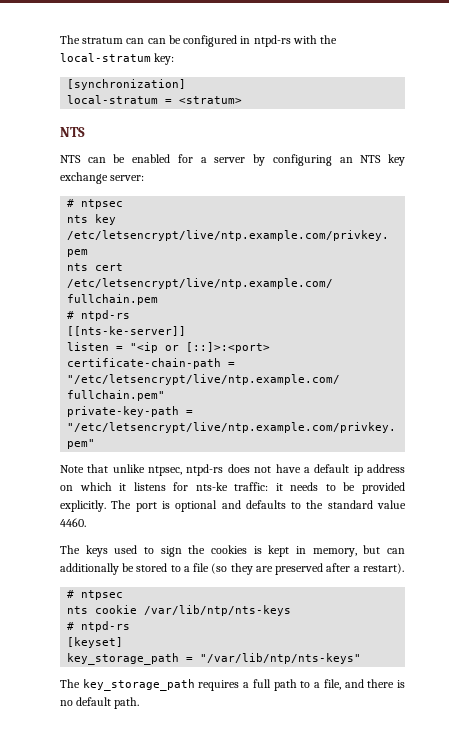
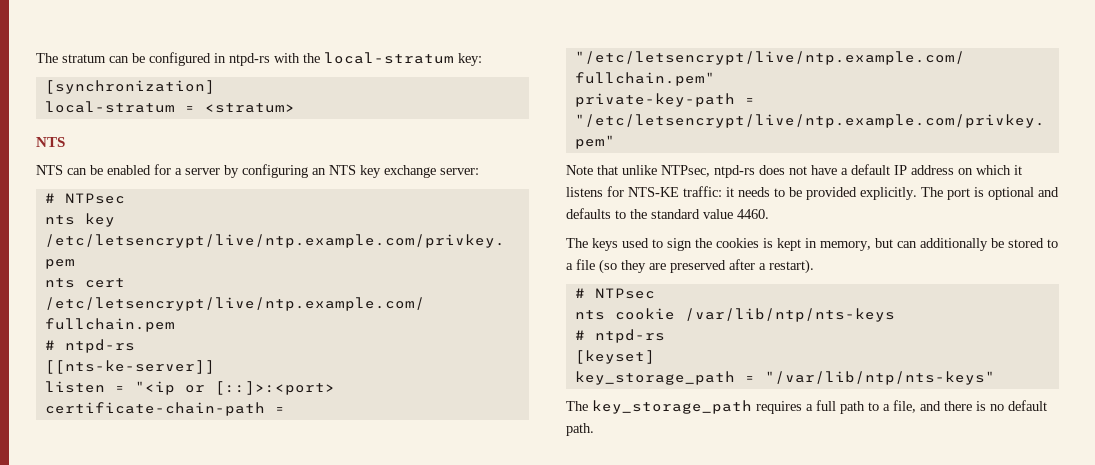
- The stratum can can be configured in ntpd-rs with the local-stratum key:
+ The stratum can be configured in ntpd-rs with the local-stratum key:
  NTS can be enabled for a server by configuring an NTS key exchange server:
- # ntpsec
+ # NTPsec
- Note that unlike ntpsec, ntpd-rs does not have a default ip address on which it listens for nts-ke traffic: it needs to be provided explicitly.
+ Note that unlike NTPsec, ntpd-rs does not have a default IP address on which it listens for NTS-KE traffic: it needs to be provided explicitly.
  The keys used to sign the cookies is kept in memory, but can additionally be stored to a file (so they are preserved after a restart).
- # ntpsec
+ # NTPsec

